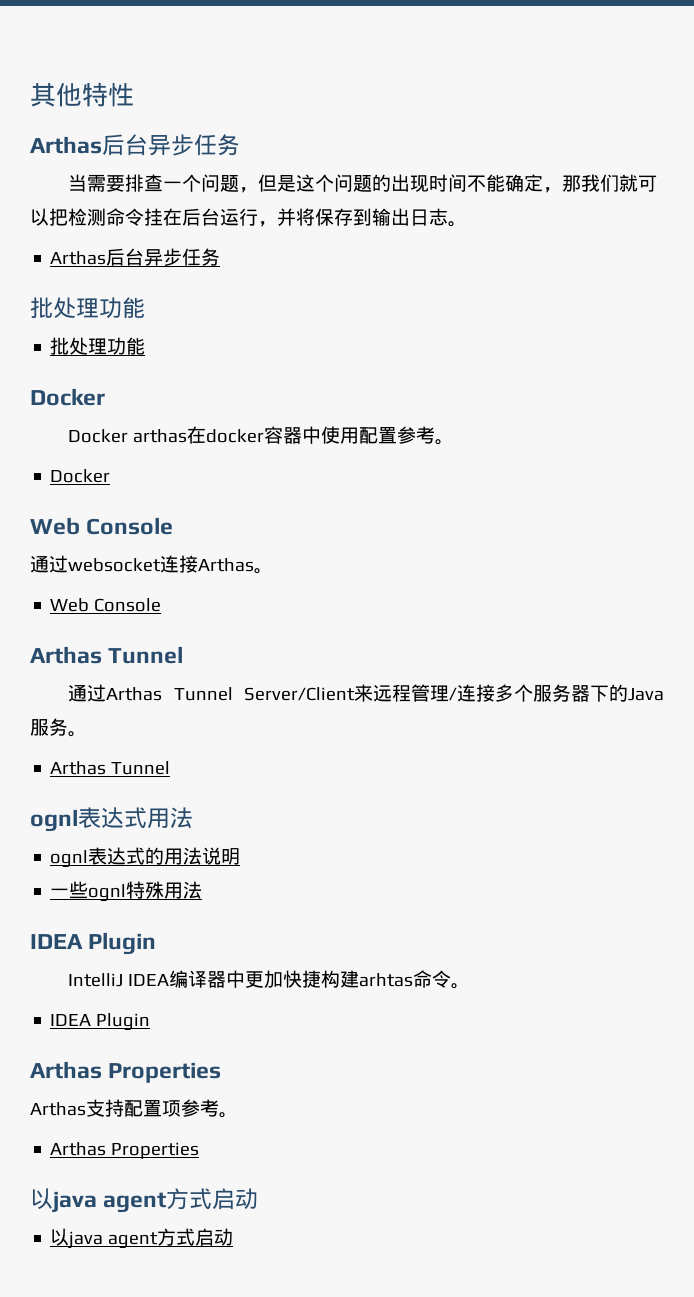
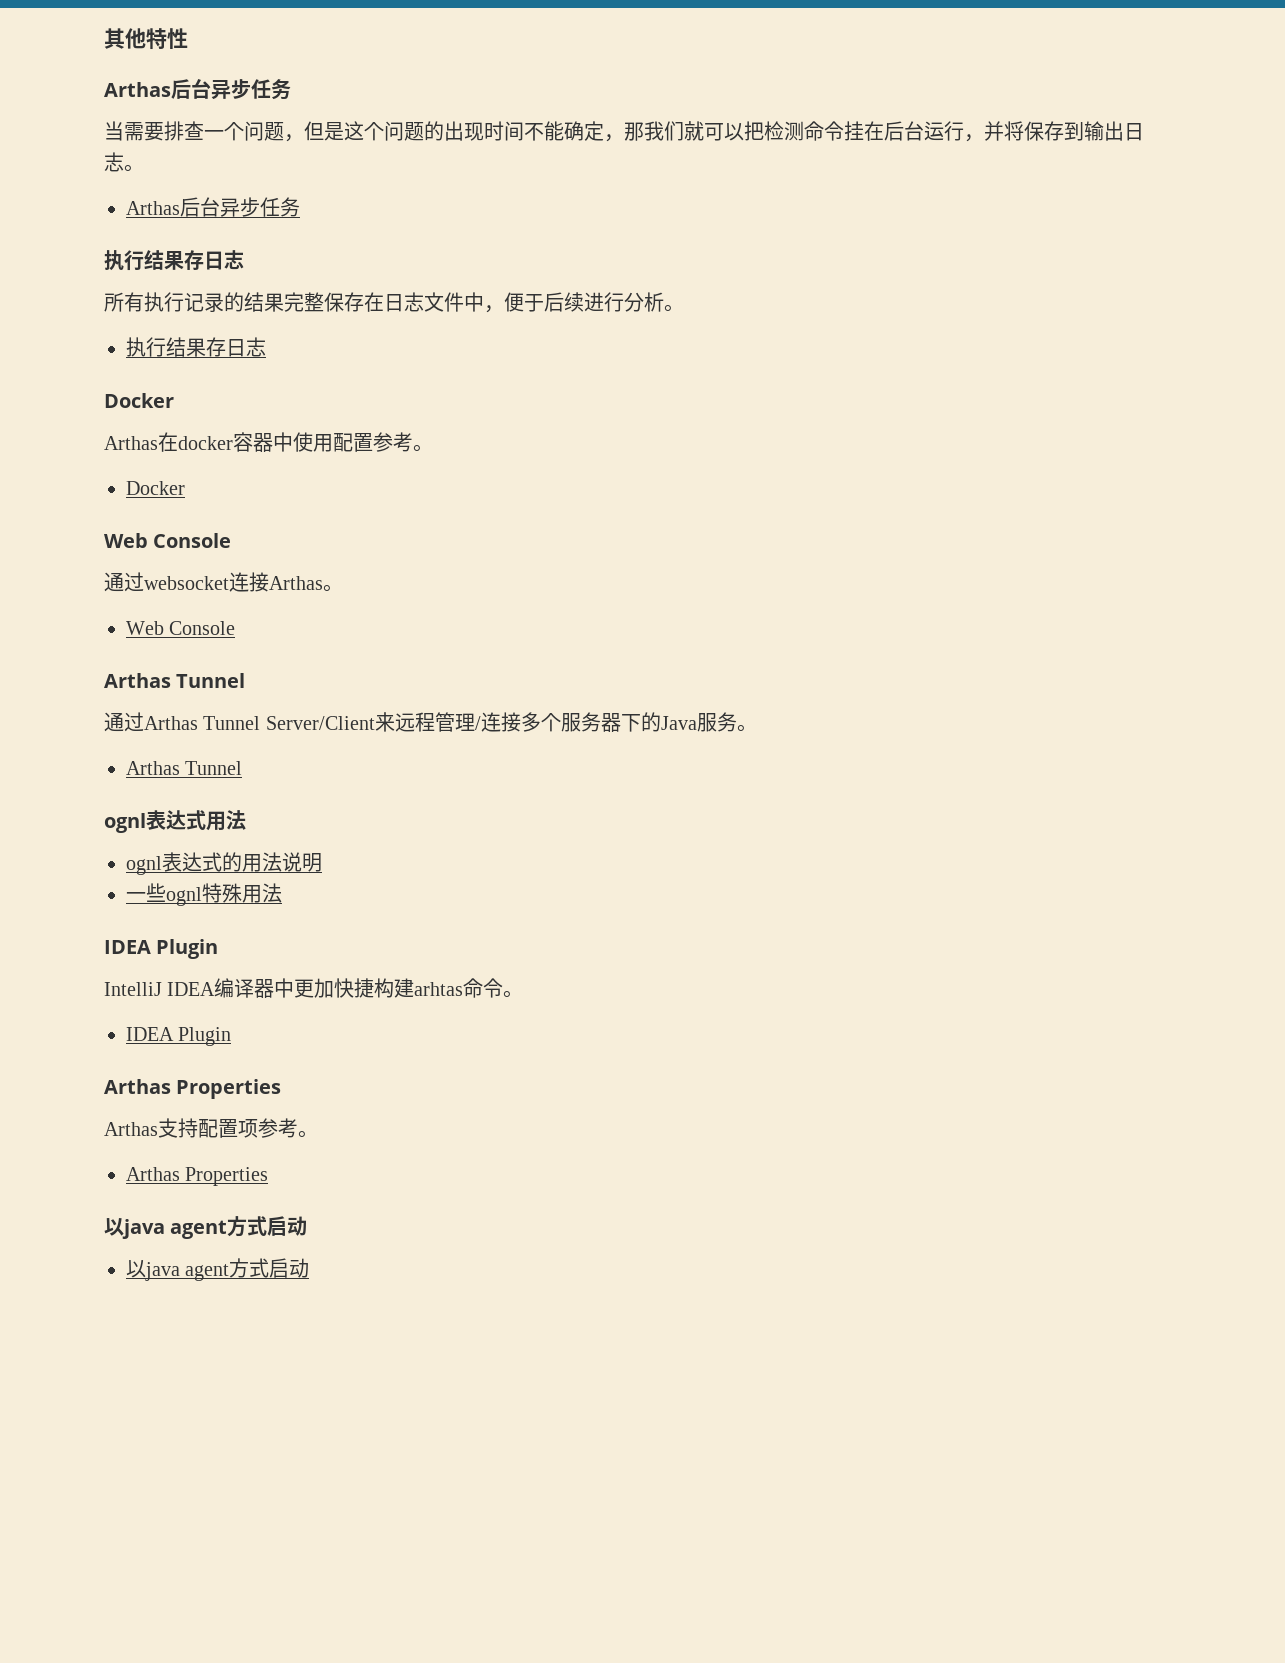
  当需要排查一个问题，但是这个问题的出现时间不能确定，那我们就可以把检测命令挂在后台运行，并将保存到输出日志。
  Arthas后台异步任务
- 批处理功能
- 批处理功能
+ 执行结果存日志
+ 所有执行记录的结果完整保存在日志文件中，便于后续进行分析。
+ 执行结果存日志
  Docker
- Docker arthas在docker容器中使用配置参考。
+ Arthas在docker容器中使用配置参考。

